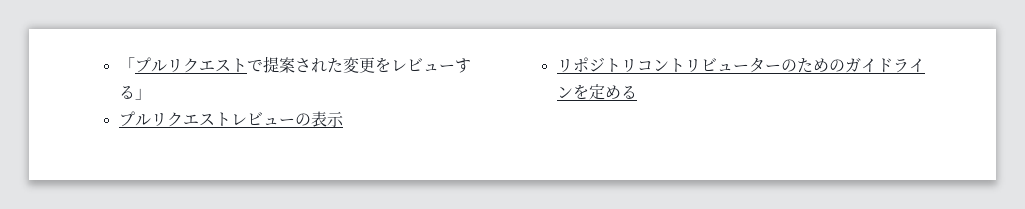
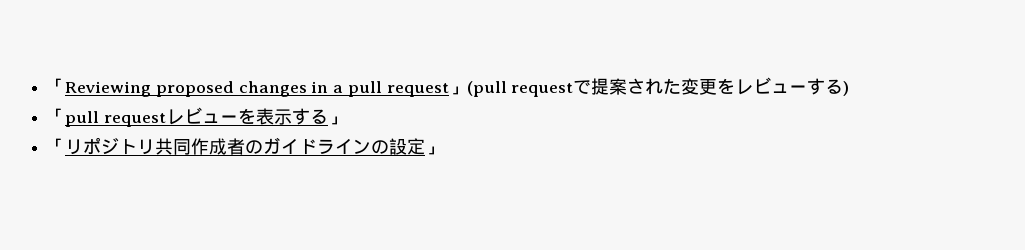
- 「プルリクエストで提案された変更をレビューする」
- プルリクエストレビューの表示
- リポジトリコントリビューターのためのガイドラインを定める
+ 「Reviewing proposed changes in a pull request」(pull requestで提案された変更をレビューする)
+ 「pull requestレビューを表示する」
+ 「リポジトリ共同作成者のガイドラインの設定」

